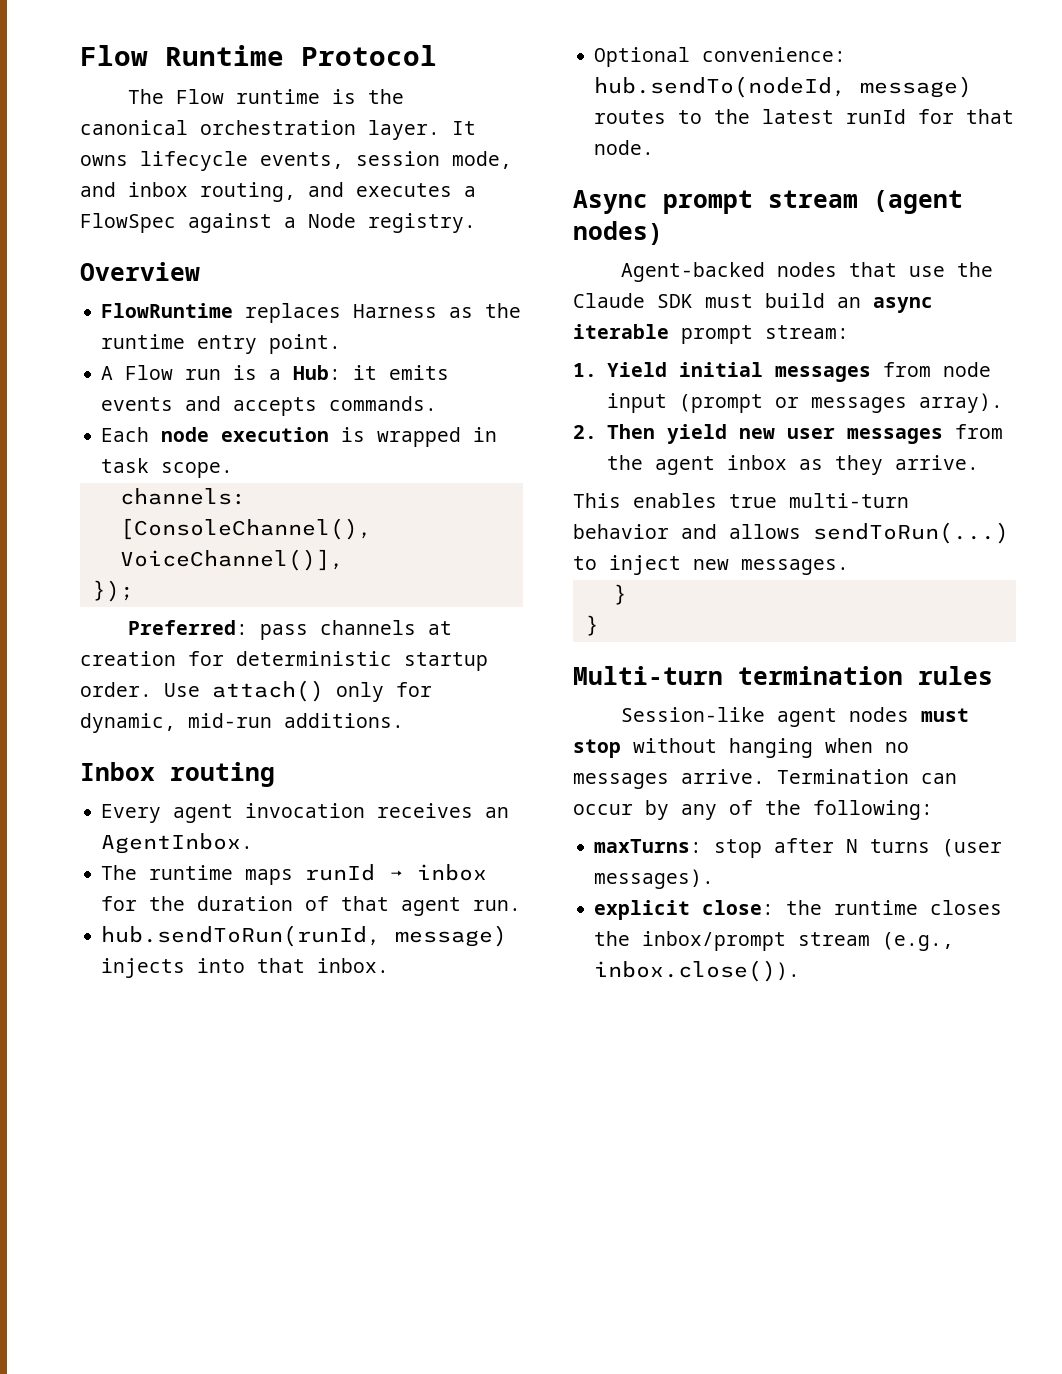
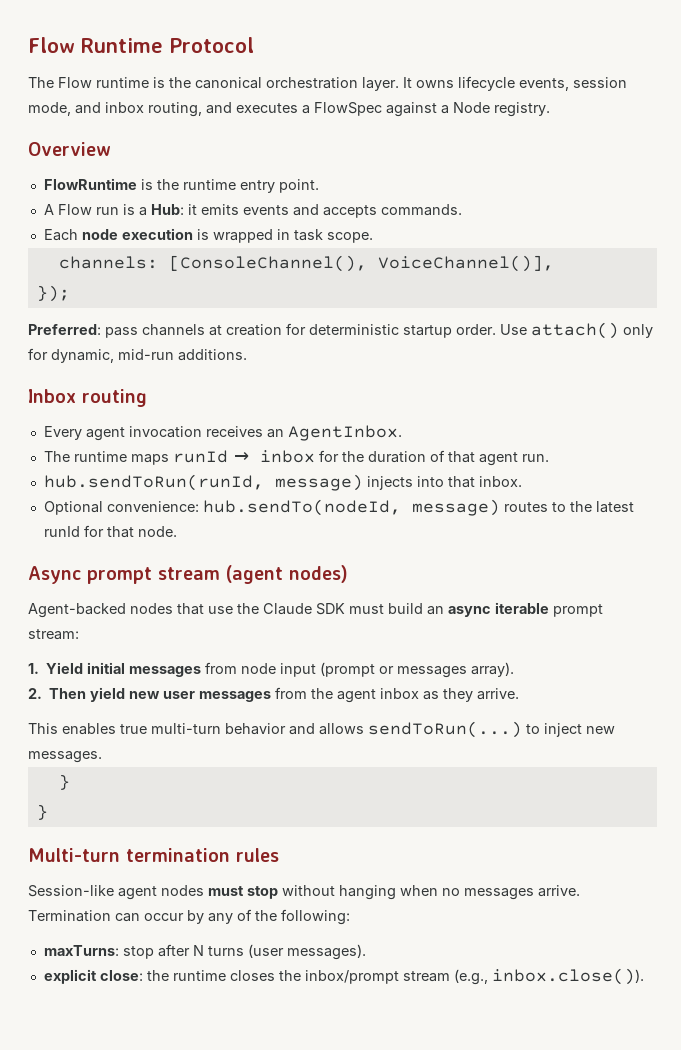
- FlowRuntime replaces Harness as the runtime entry point.
+ FlowRuntime is the runtime entry point.

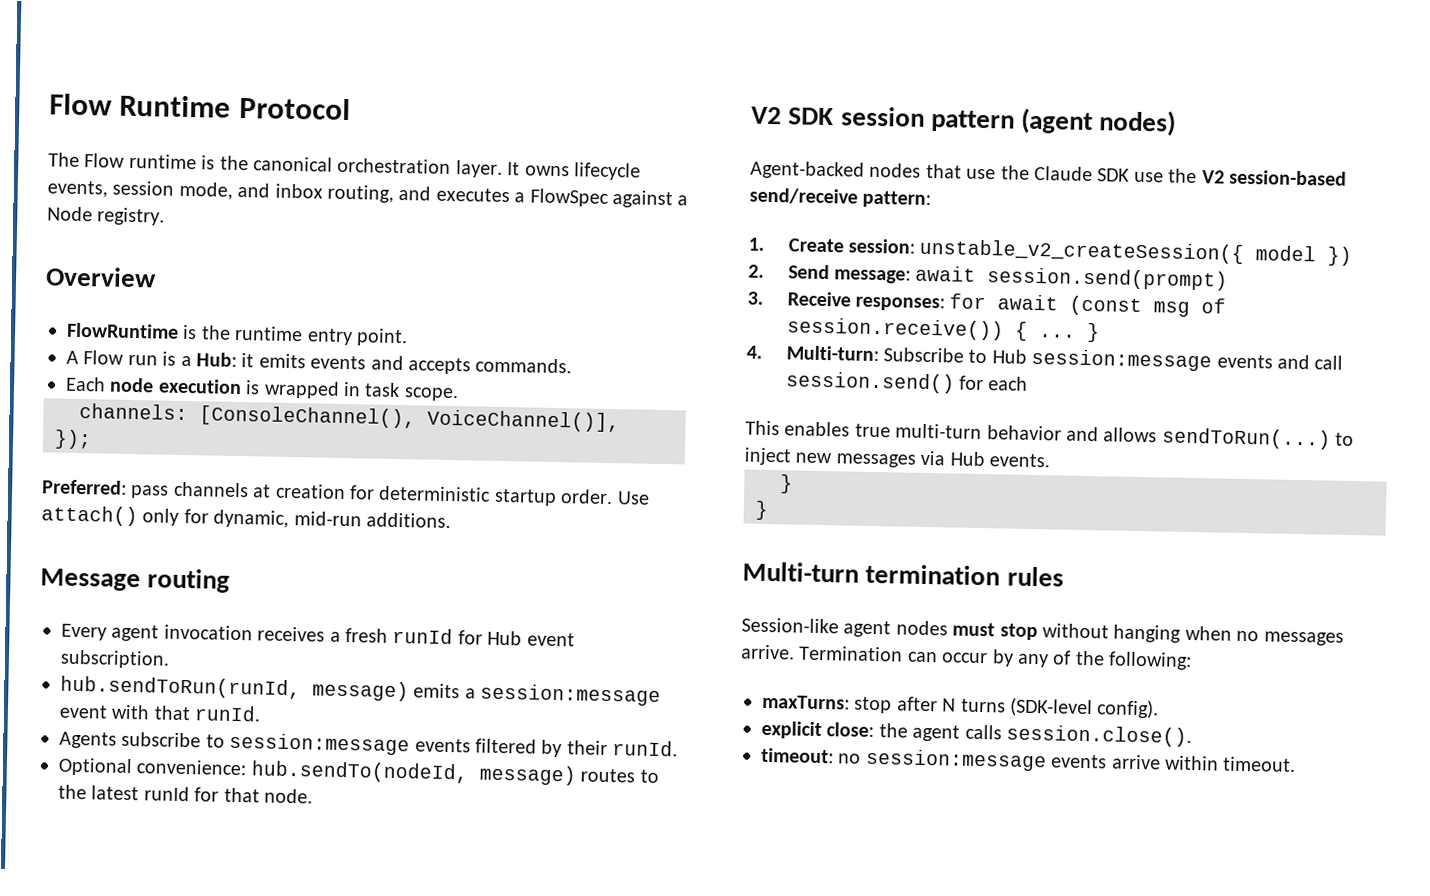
- Inbox routing
+ Message routing
- Every agent invocation receives an AgentInbox.
- The runtime maps runId → inbox for the duration of that agent run.
- hub.sendToRun(runId, message) injects into that inbox.
+ Every agent invocation receives a fresh runId for Hub event subscription.
+ hub.sendToRun(runId, message) emits a session:message event with that runId.
+ Agents subscribe to session:message events filtered by their runId.
- Async prompt stream (agent nodes)
+ V2 SDK session pattern (agent nodes)
- Agent-backed nodes that use the Claude SDK must build an async iterable prompt stream:
- 1. Yield initial messages from node input (prompt or messages array).
- 2. Then yield new user messages from the agent inbox as they arrive.
+ Agent-backed nodes that use the Claude SDK use the V2 session-based send/receive pattern:
+ 1. Create session: unstable_v2_createSession({ model })
+ 2. Send message: await session.send(prompt)
+ 3. Receive responses: for await (const msg of session.receive()) { ... }
+ 4. Multi-turn: Subscribe to Hub session:message events and call session.send() for each
- This enables true multi-turn behavior and allows sendToRun(...) to inject new messages.
+ This enables true multi-turn behavior and allows sendToRun(...) to inject new messages via Hub events.
- maxTurns: stop after N turns (user messages).
+ maxTurns: stop after N turns (SDK-level config).
- explicit close: the runtime closes the inbox/prompt stream (e.g., inbox.close()).
+ explicit close: the agent calls session.close().
+ timeout: no session:message events arrive within timeout.

